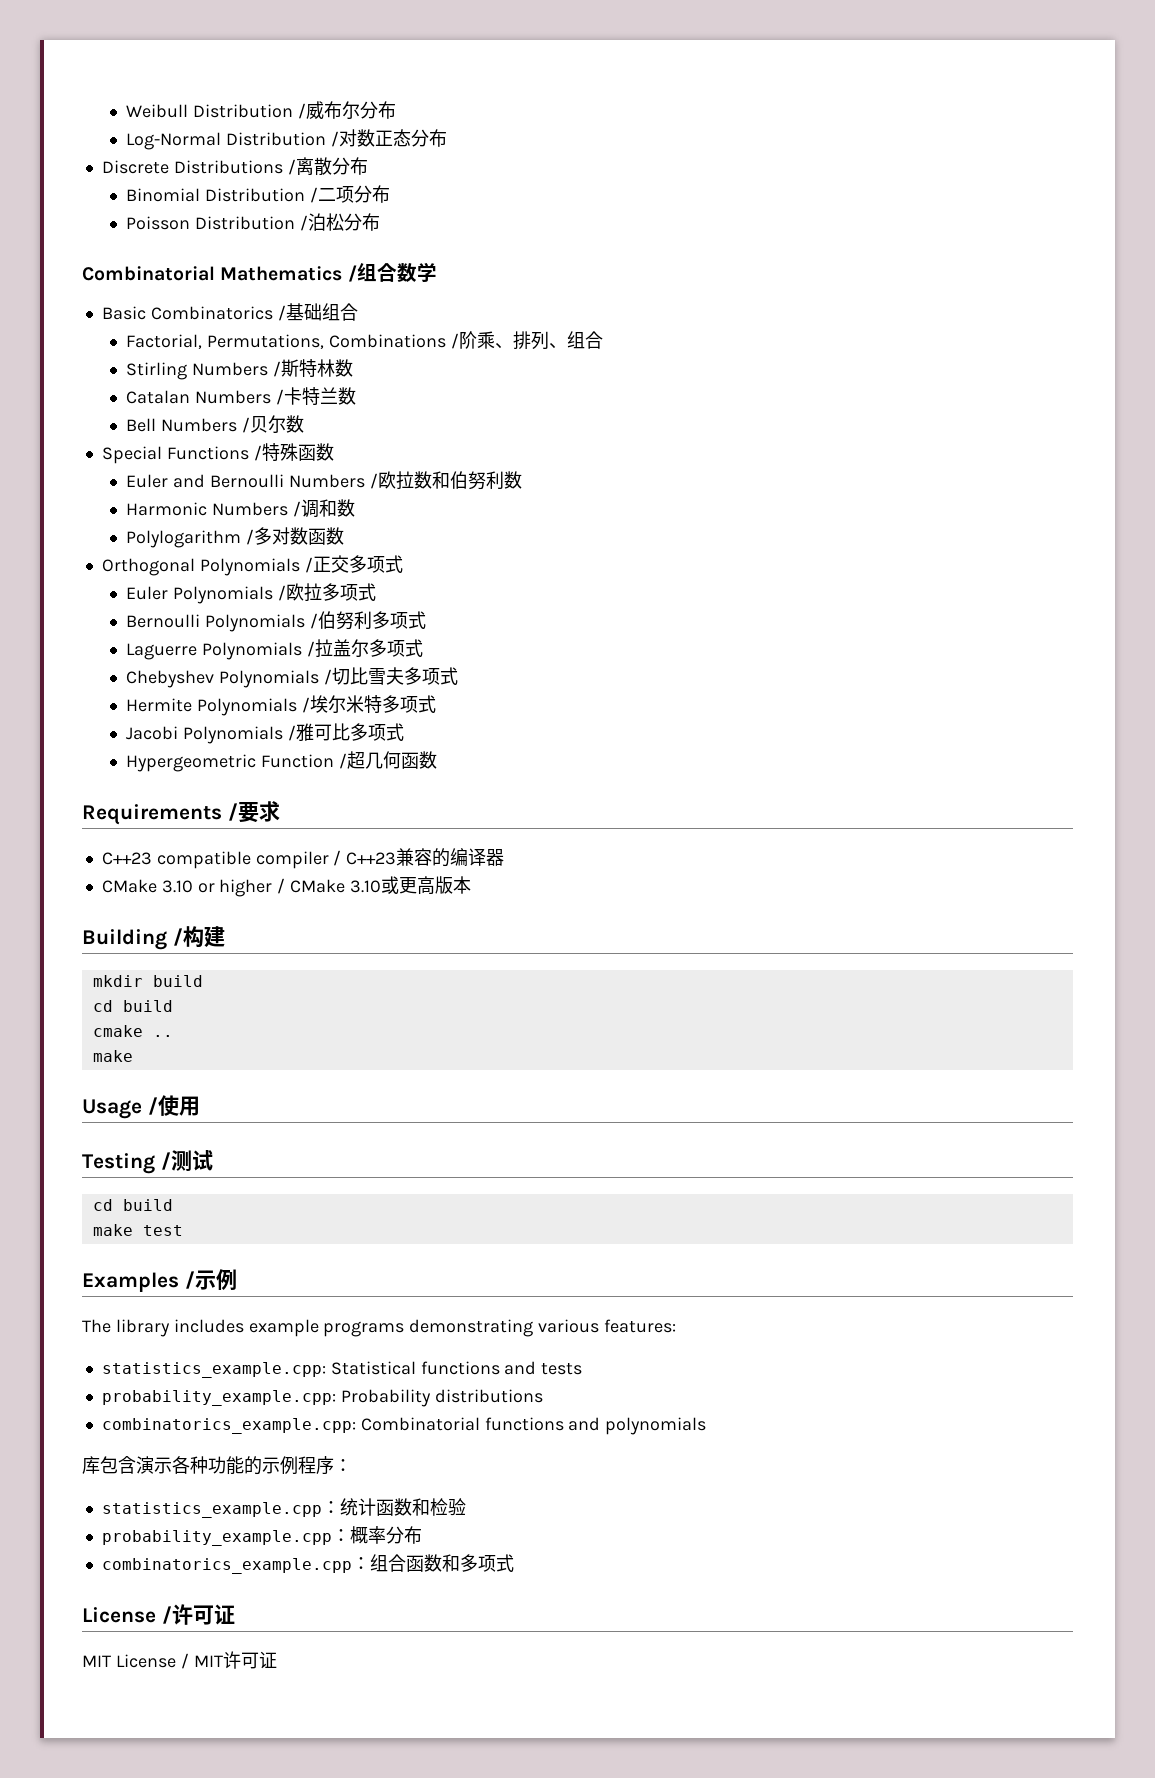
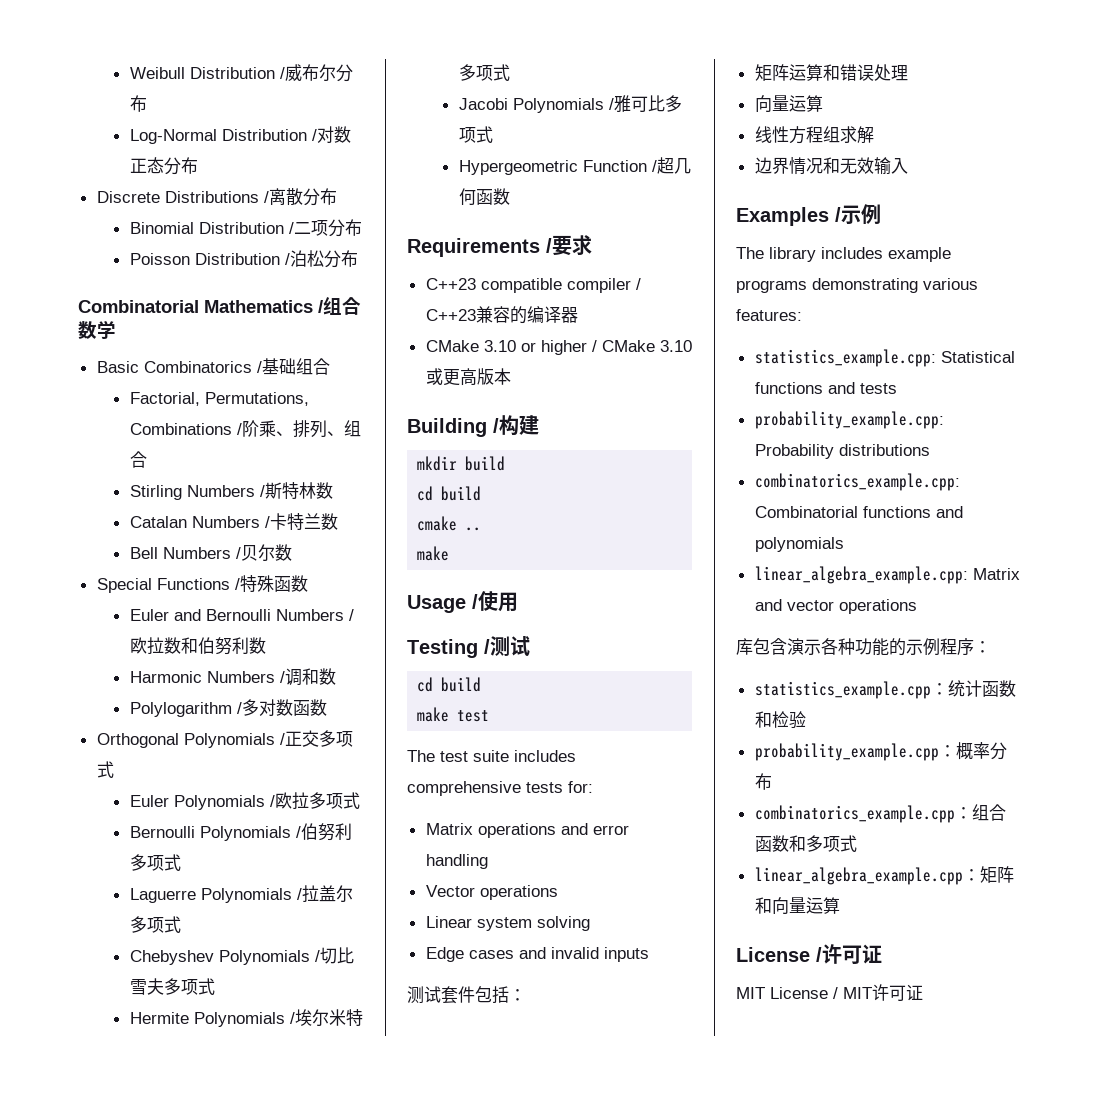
+ The test suite includes comprehensive tests for:
+ Matrix operations and error handling
+ Vector operations
+ Linear system solving
+ Edge cases and invalid inputs
+ 测试套件包括：
+ 矩阵运算和错误处理
+ 向量运算
+ 线性方程组求解
+ 边界情况和无效输入
+ linear_algebra_example.cpp: Matrix and vector operations
+ linear_algebra_example.cpp：矩阵和向量运算

